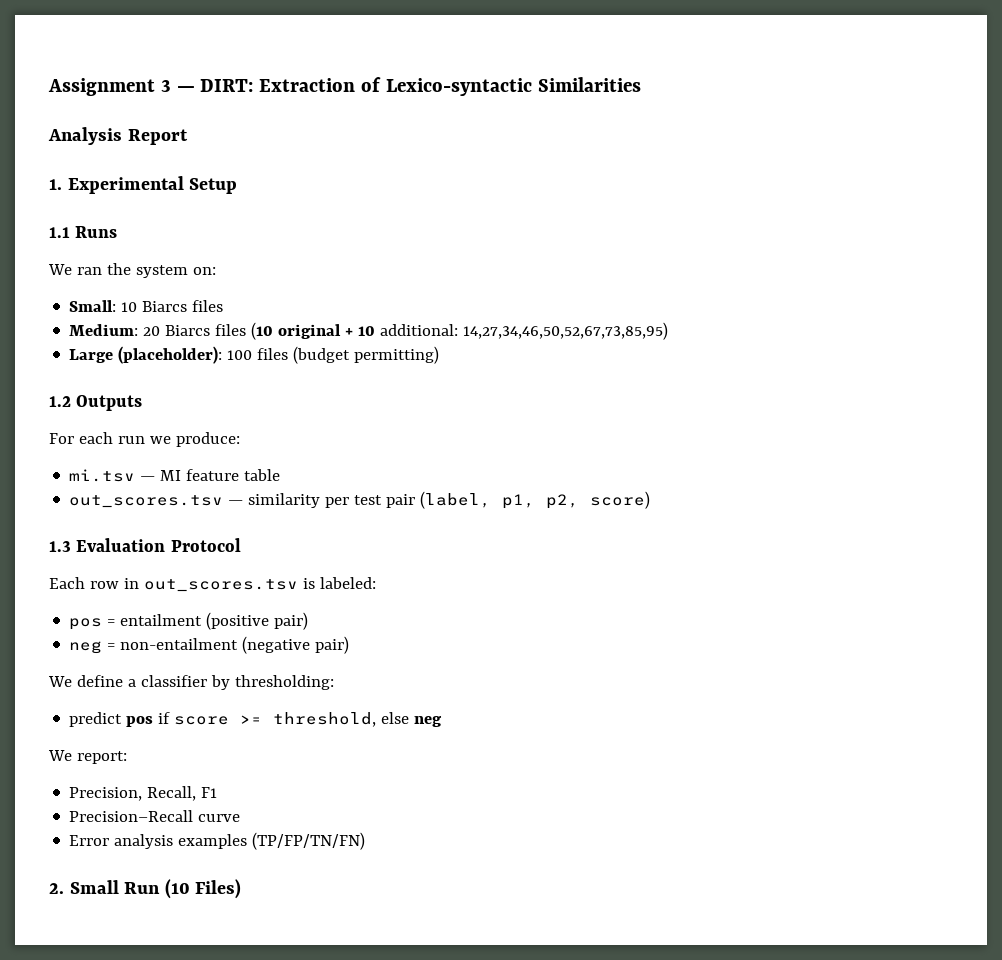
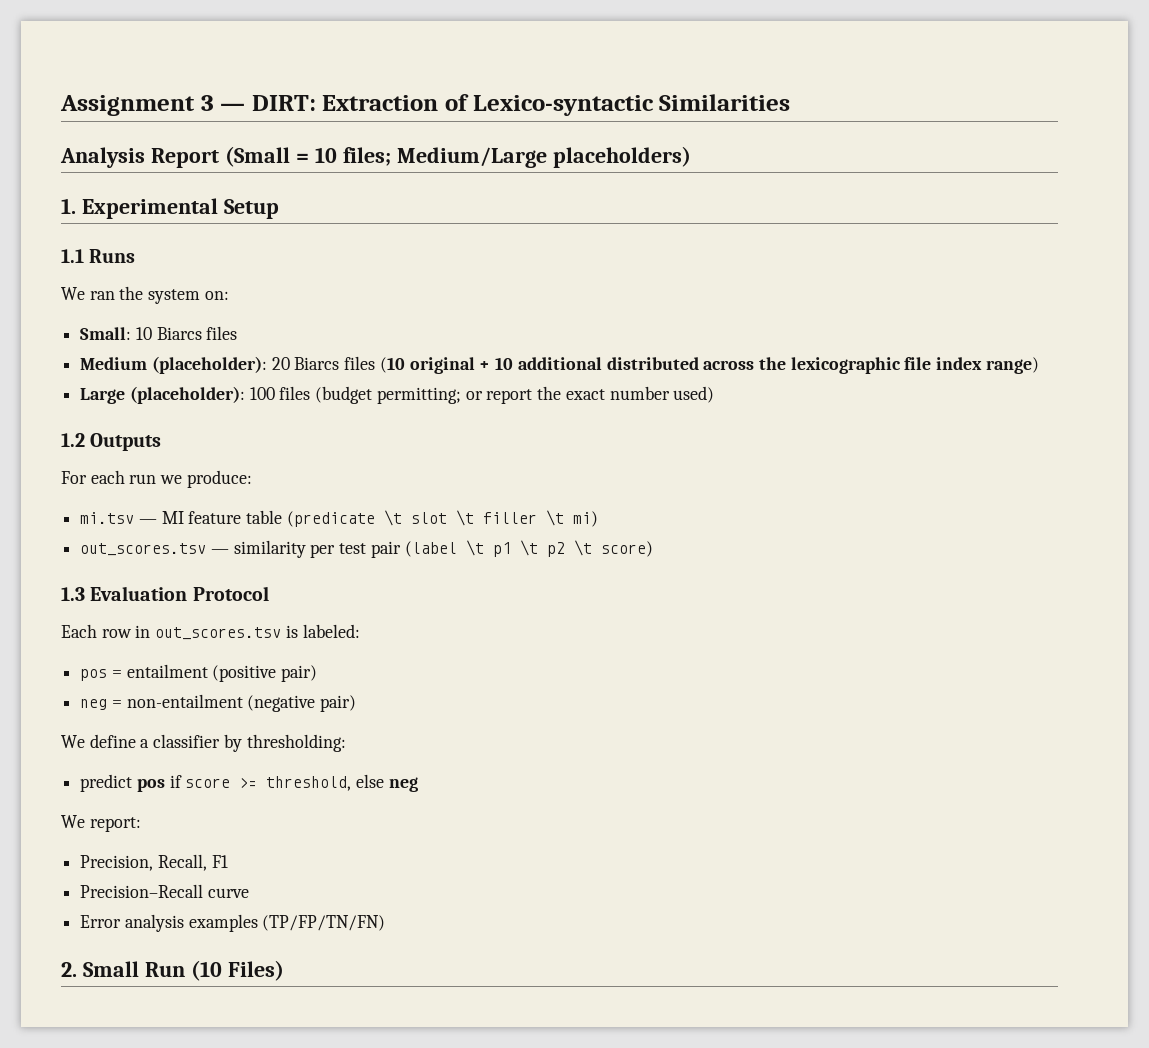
- Analysis Report
+ Analysis Report (Small = 10 files; Medium/Large placeholders)
- Medium: 20 Biarcs files (10 original + 10 additional: 14,27,34,46,50,52,67,73,85,95)
+ Medium (placeholder): 20 Biarcs files (10 original + 10 additional distributed across the lexicographic file index range)
- Large (placeholder): 100 files (budget permitting)
+ Large (placeholder): 100 files (budget permitting; or report the exact number used)
- mi.tsv — MI feature table
+ mi.tsv — MI feature table (predicate \t slot \t filler \t mi)
- out_scores.tsv — similarity per test pair (label, p1, p2, score)
+ out_scores.tsv — similarity per test pair (label \t p1 \t p2 \t score)

